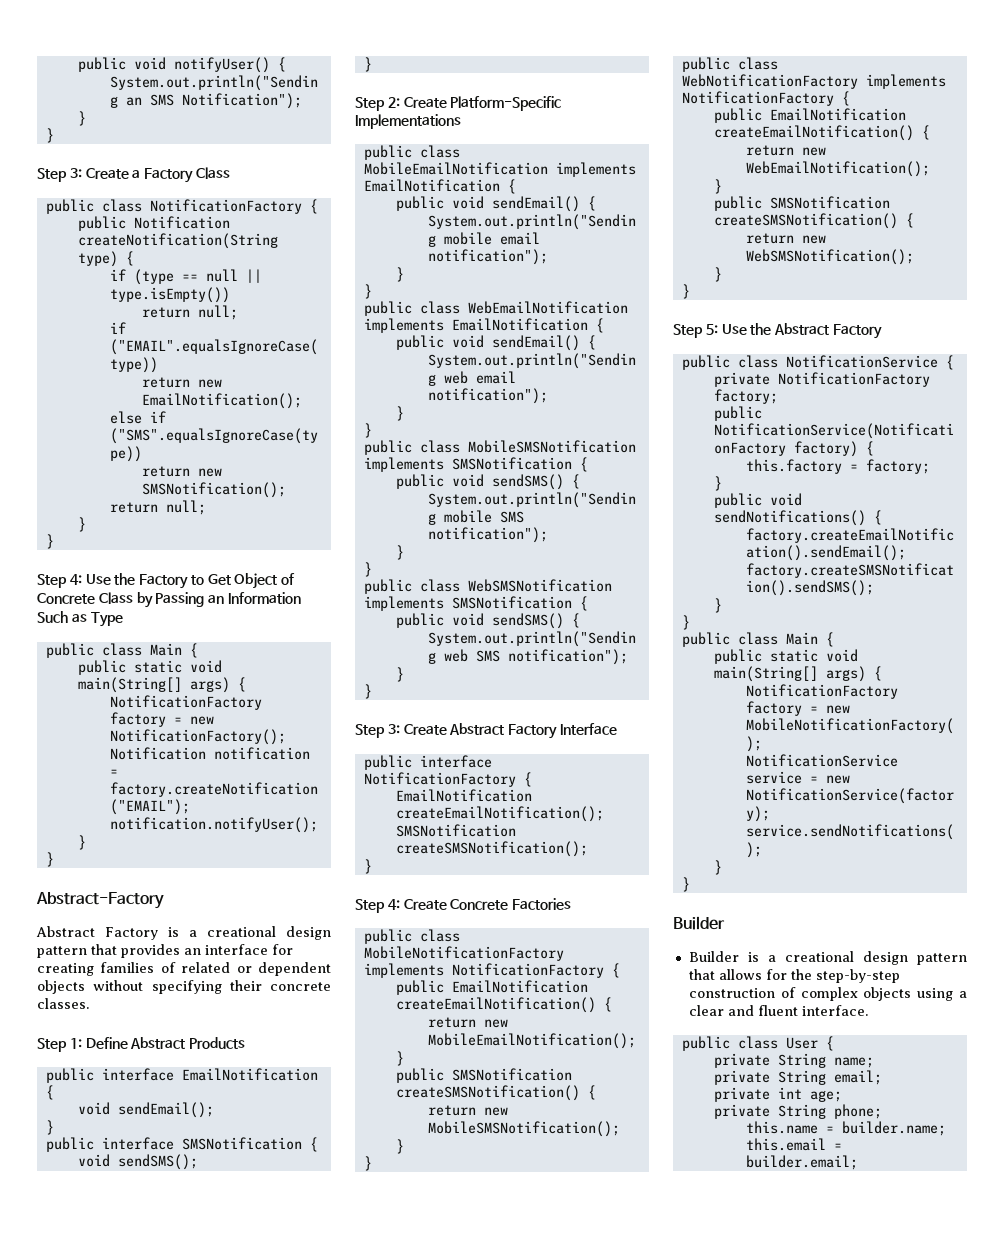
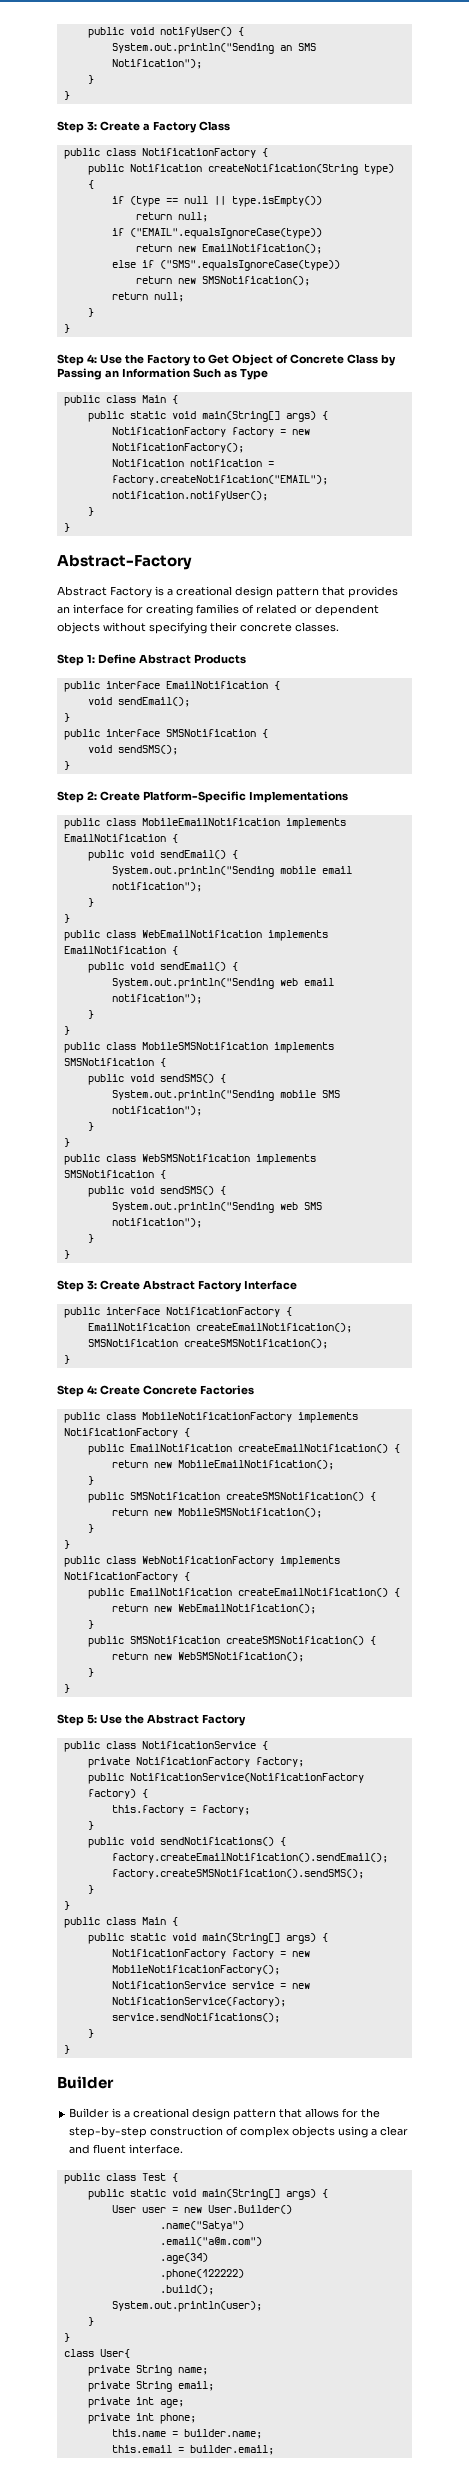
- public class User {
+ public class Test {
+ public static void main(String[] args) {
+ User user = new User.Builder()
+ .name("Satya")
+ .email("a@m.com")
+ .age(34)
+ .phone(122222)
+ .build();
+ System.out.println(user);
+ }
+ }
+ class User{
- private String phone;
+ private int phone;

